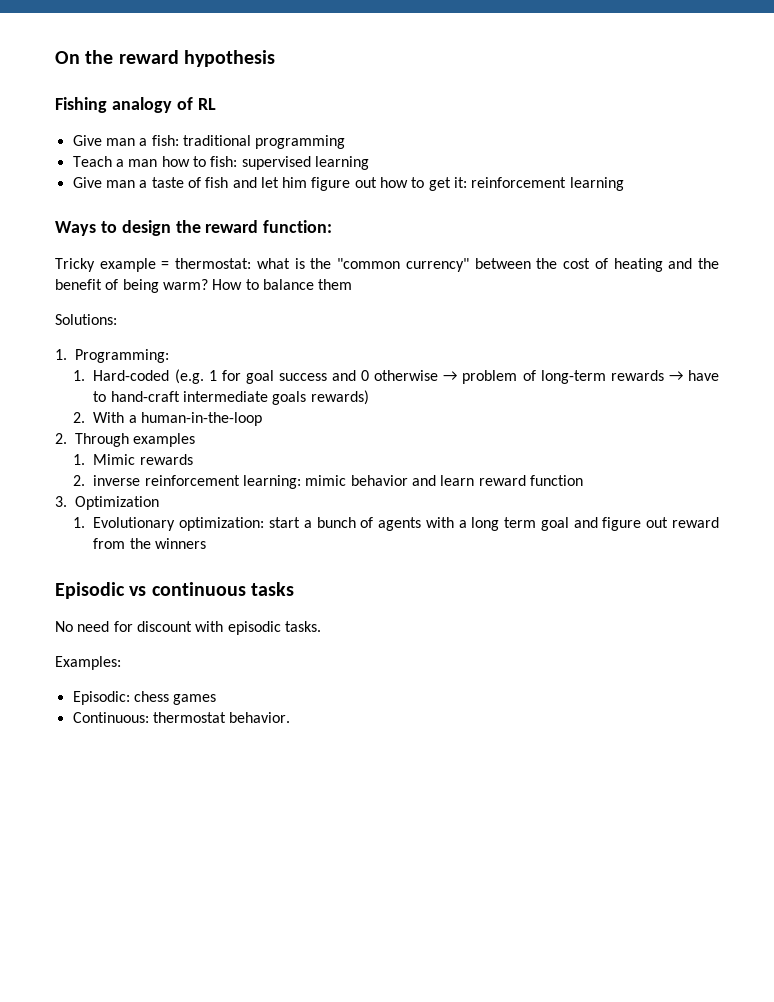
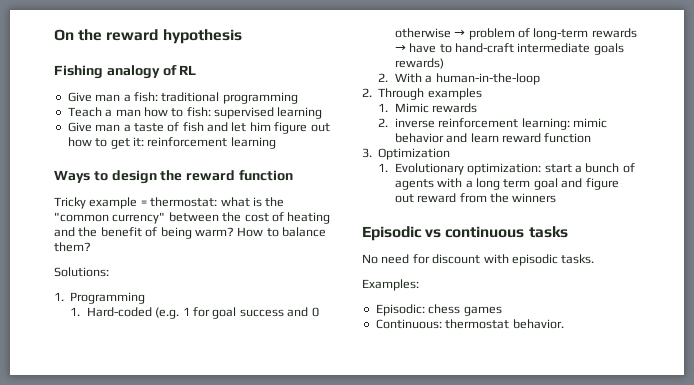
- Ways to design the reward function:
+ Ways to design the reward function
- How to balance them
+ How to balance them?
- 1. Programming:
+ 1. Programming

